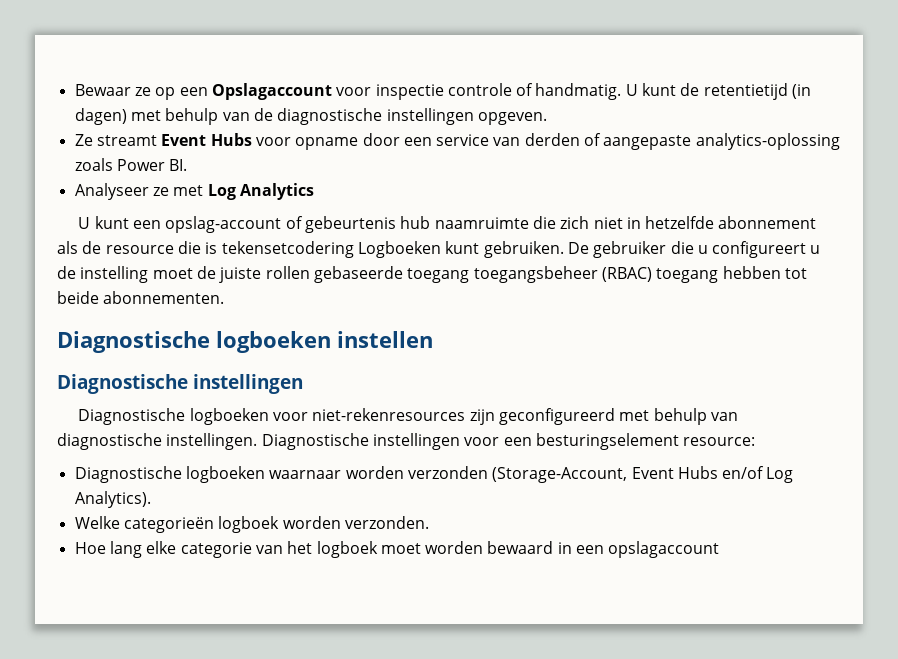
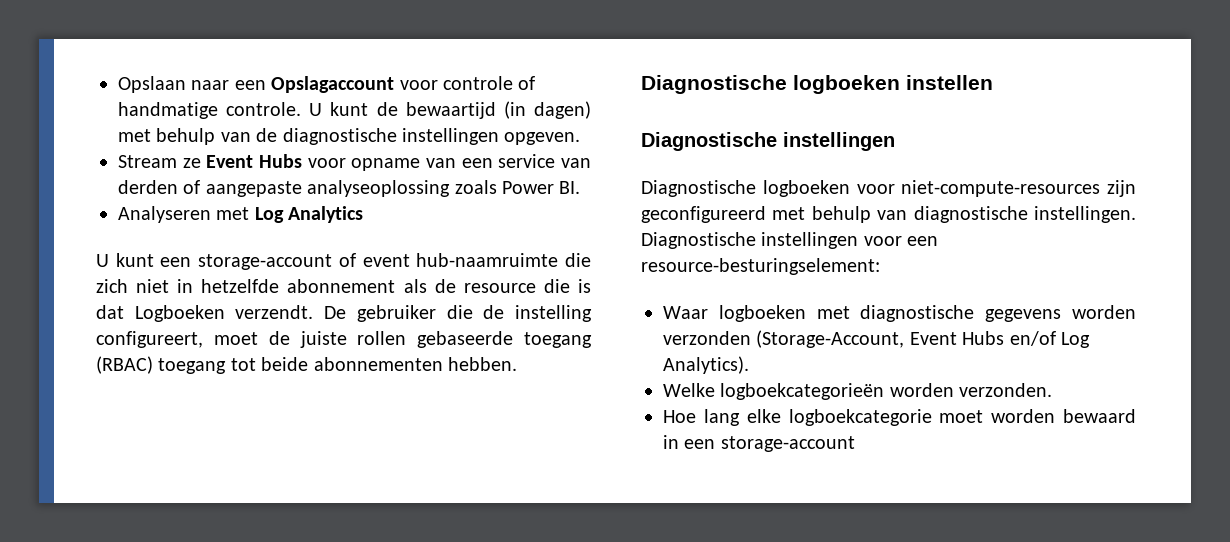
- Bewaar ze op een Opslagaccount voor inspectie controle of handmatig.
+ Opslaan naar een Opslagaccount voor controle of handmatige controle.
- U kunt de retentietijd (in dagen) met behulp van de diagnostische instellingen opgeven.
+ U kunt de bewaartijd (in dagen) met behulp van de diagnostische instellingen opgeven.
- Ze streamt Event Hubs voor opname door een service van derden of aangepaste analytics-oplossing zoals Power BI.
+ Stream ze Event Hubs voor opname van een service van derden of aangepaste analyseoplossing zoals Power BI.
- Analyseer ze met Log Analytics
+ Analyseren met Log Analytics
- U kunt een opslag-account of gebeurtenis hub naamruimte die zich niet in hetzelfde abonnement als de resource die is tekensetcodering Logboeken kunt gebruiken. De gebruiker die u configureert u de instelling moet de juiste rollen gebaseerde toegang toegangsbeheer (RBAC) toegang hebben tot beide abonnementen.
+ U kunt een storage-account of event hub-naamruimte die zich niet in hetzelfde abonnement als de resource die is dat Logboeken verzendt. De gebruiker die de instelling configureert, moet de juiste rollen gebaseerde toegang (RBAC) toegang tot beide abonnementen hebben.
- Diagnostische logboeken voor niet-rekenresources zijn geconfigureerd met behulp van diagnostische instellingen.
+ Diagnostische logboeken voor niet-compute-resources zijn geconfigureerd met behulp van diagnostische instellingen.
- Diagnostische instellingen voor een besturingselement resource:
- Diagnostische logboeken waarnaar worden verzonden (Storage-Account, Event Hubs en/of Log Analytics).
+ Diagnostische instellingen voor een resource-besturingselement:
+ Waar logboeken met diagnostische gegevens worden verzonden (Storage-Account, Event Hubs en/of Log Analytics).
- Welke categorieën logboek worden verzonden.
+ Welke logboekcategorieën worden verzonden.
- Hoe lang elke categorie van het logboek moet worden bewaard in een opslagaccount
+ Hoe lang elke logboekcategorie moet worden bewaard in een storage-account

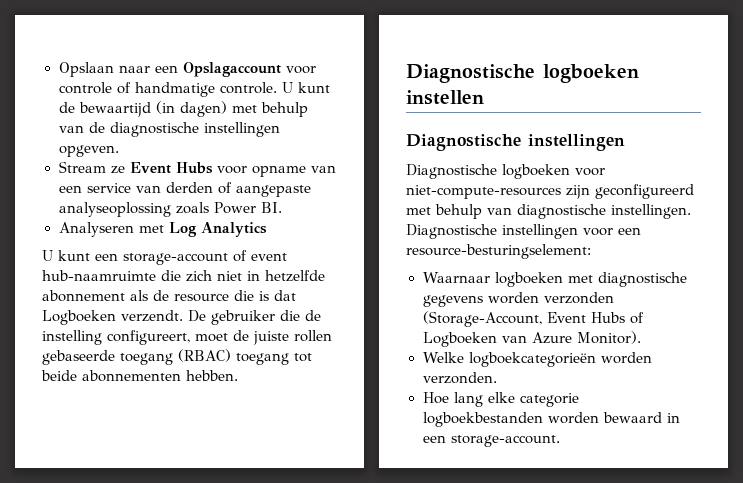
- Waar logboeken met diagnostische gegevens worden verzonden (Storage-Account, Event Hubs en/of Log Analytics).
+ Waarnaar logboeken met diagnostische gegevens worden verzonden (Storage-Account, Event Hubs of Logboeken van Azure Monitor).
- Hoe lang elke logboekcategorie moet worden bewaard in een storage-account
+ Hoe lang elke categorie logboekbestanden worden bewaard in een storage-account.

